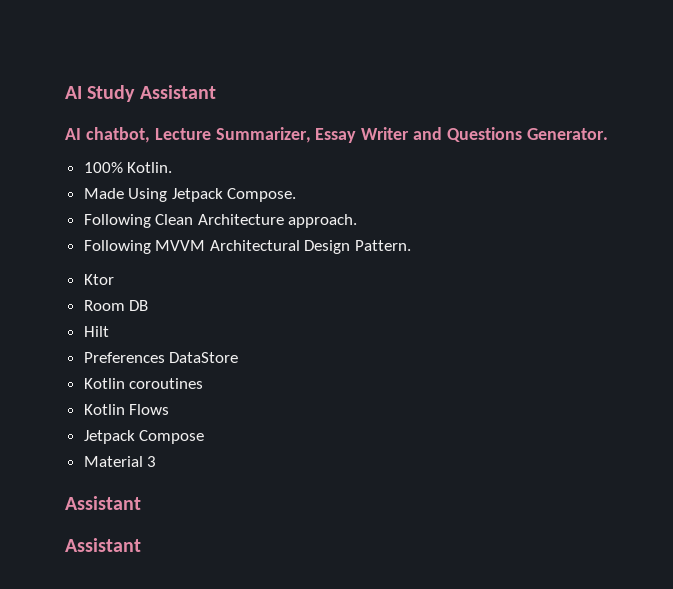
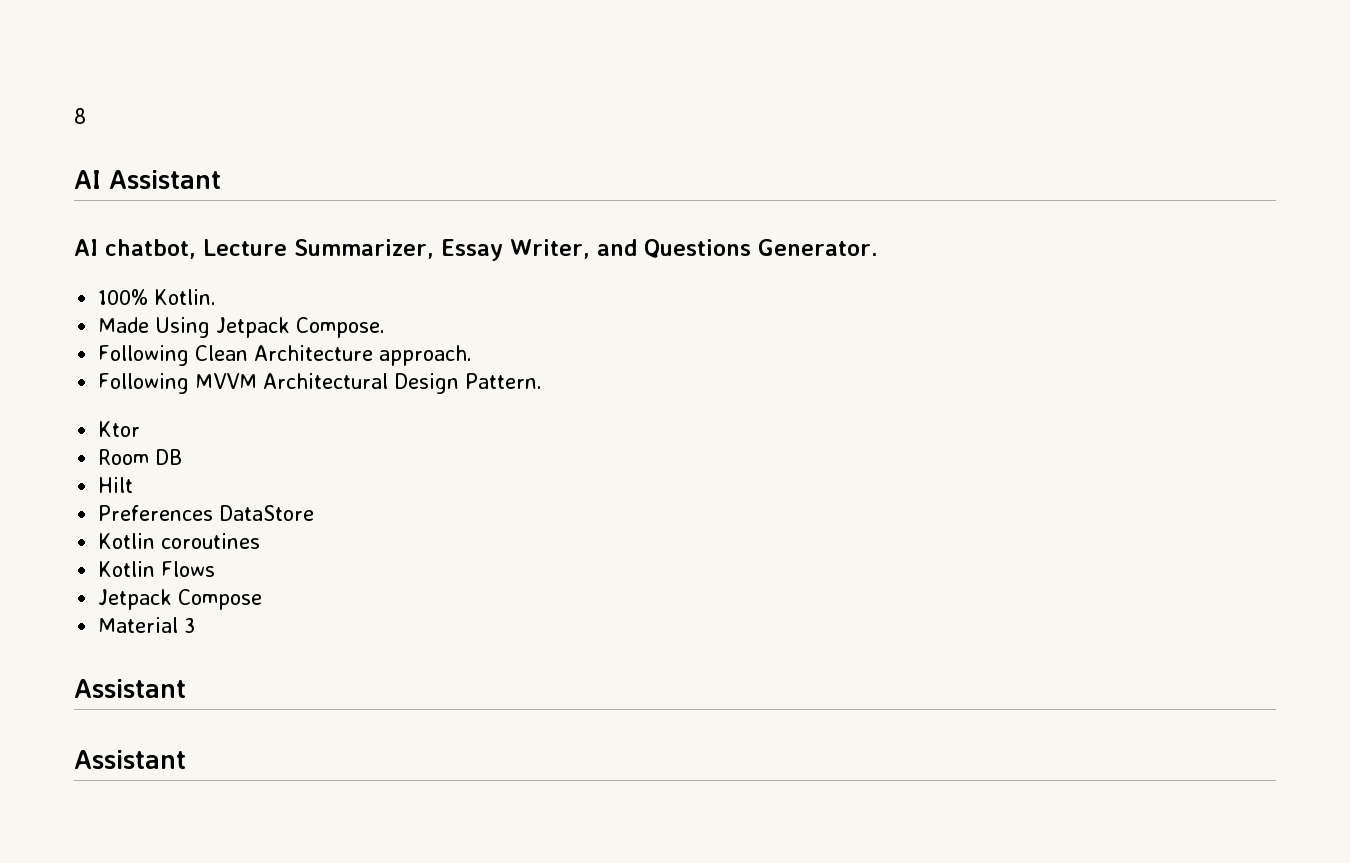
- AI Study Assistant
+ 8
+ AI Assistant
- AI chatbot, Lecture Summarizer, Essay Writer and Questions Generator.
+ AI chatbot, Lecture Summarizer, Essay Writer, and Questions Generator.

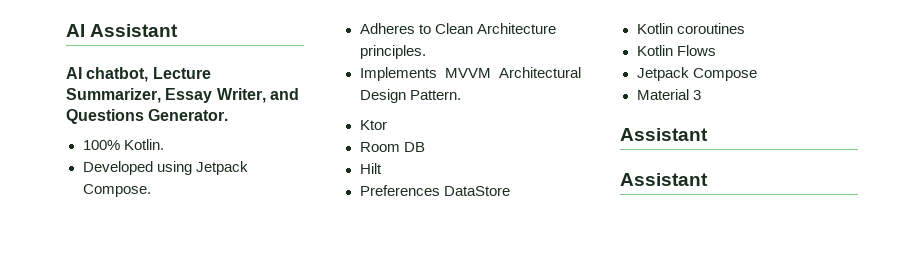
- 8
- Made Using Jetpack Compose.
+ Developed using Jetpack Compose.
- Following Clean Architecture approach.
- Following MVVM Architectural Design Pattern.
+ Adheres to Clean Architecture principles.
+ Implements MVVM Architectural Design Pattern.

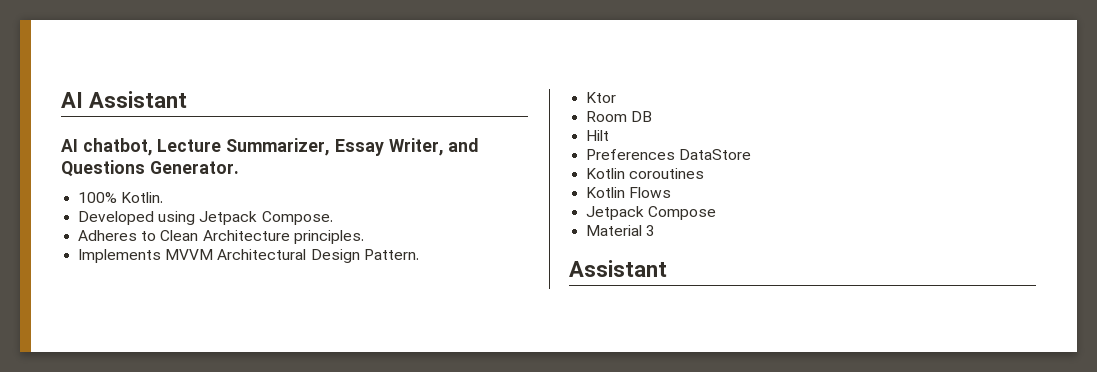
  Material 3
- Assistant

